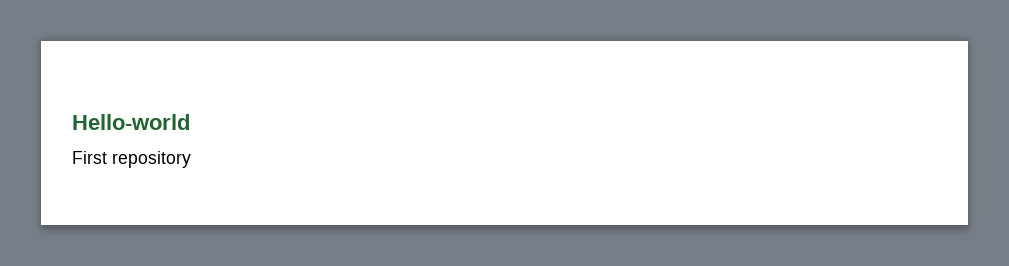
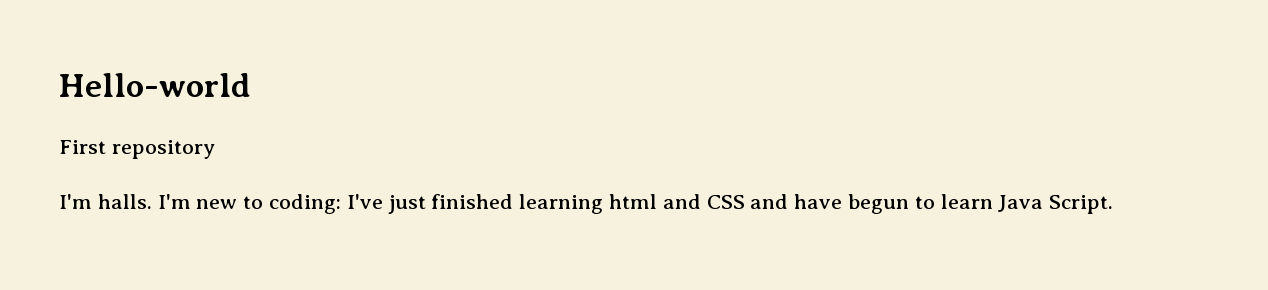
+ I'm halls. I'm new to coding: I've just finished learning html and CSS and have begun to learn Java Script.

